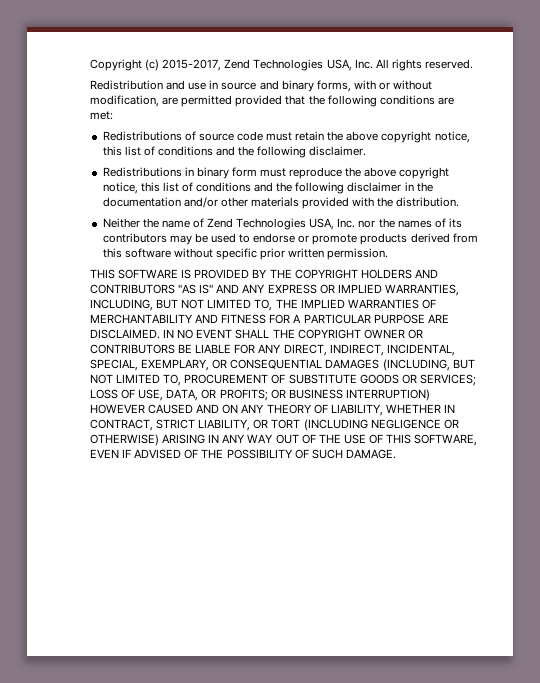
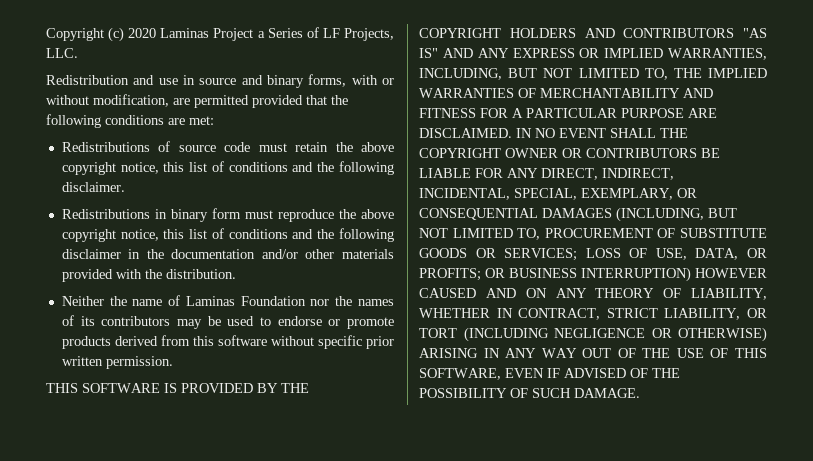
- Copyright (c) 2015-2017, Zend Technologies USA, Inc. All rights reserved.
+ Copyright (c) 2020 Laminas Project a Series of LF Projects, LLC.
- Neither the name of Zend Technologies USA, Inc. nor the names of its contributors may be used to endorse or promote products derived from this software without specific prior written permission.
+ Neither the name of Laminas Foundation nor the names of its contributors may be used to endorse or promote products derived from this software without specific prior written permission.

